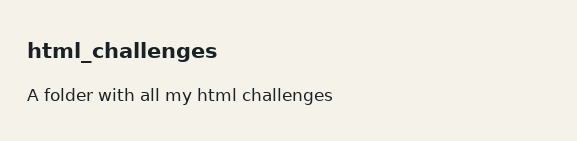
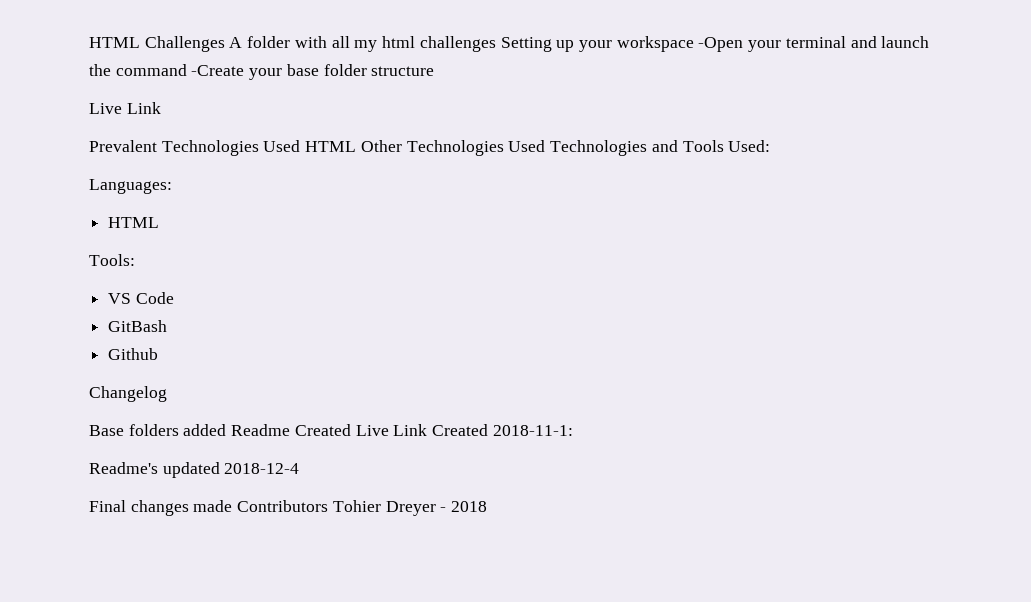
- html_challenges
- A folder with all my html challenges
+ HTML Challenges A folder with all my html challenges Setting up your workspace -Open your terminal and launch the command -Create your base folder structure
+ Live Link
+ Prevalent Technologies Used HTML Other Technologies Used Technologies and Tools Used:
+ Languages:
+ HTML
+ Tools:
+ VS Code
+ GitBash
+ Github
+ Changelog
+ Base folders added Readme Created Live Link Created 2018-11-1:
+ Readme's updated 2018-12-4
+ Final changes made Contributors Tohier Dreyer - 2018

